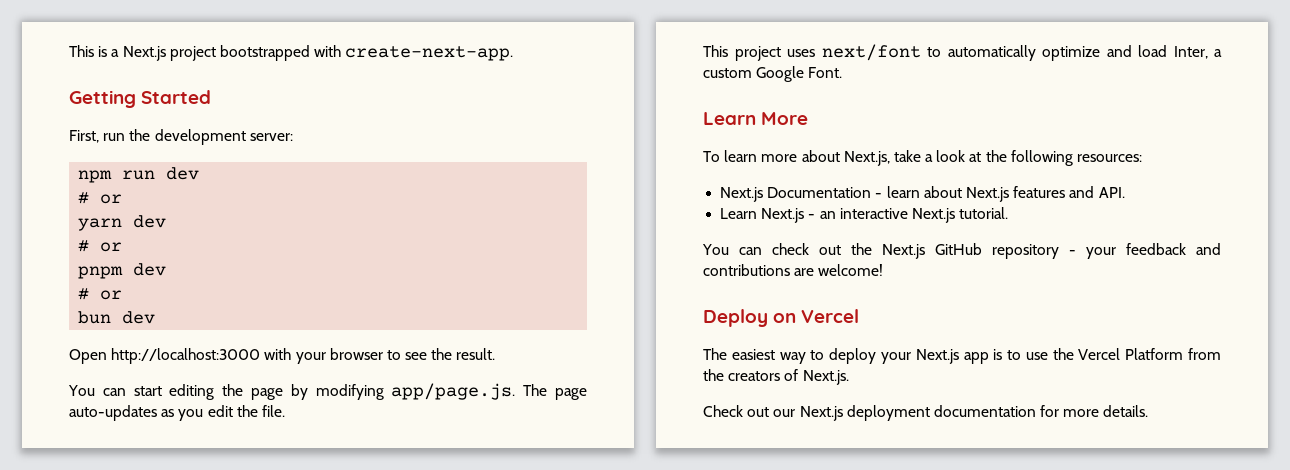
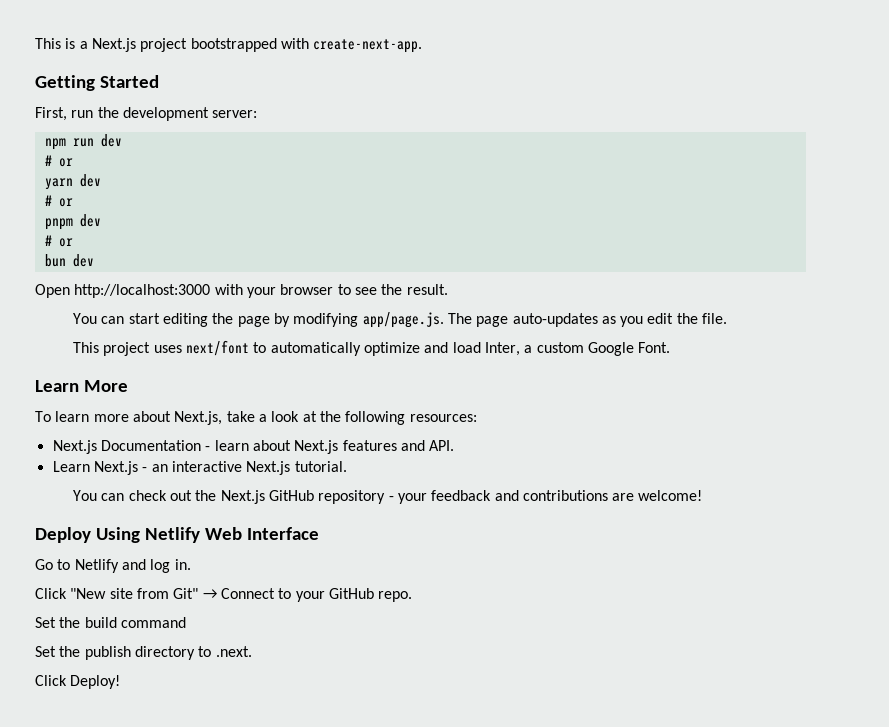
- Deploy on Vercel
- The easiest way to deploy your Next.js app is to use the Vercel Platform from the creators of Next.js.
- Check out our Next.js deployment documentation for more details.
+ Deploy Using Netlify Web Interface
+ Go to Netlify and log in.
+ Click "New site from Git" → Connect to your GitHub repo.
+ Set the build command
+ Set the publish directory to .next.
+ Click Deploy!

